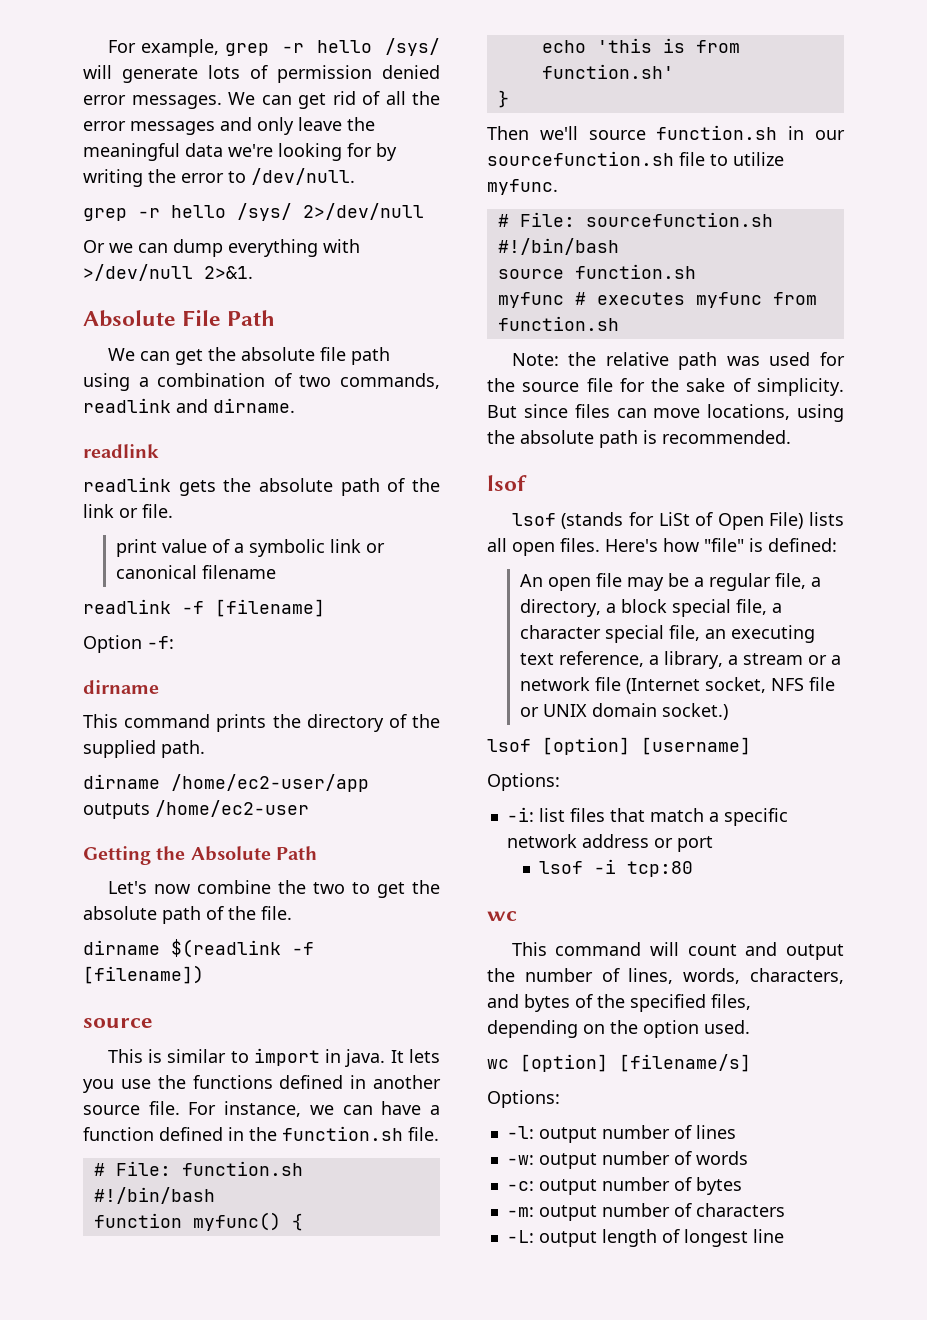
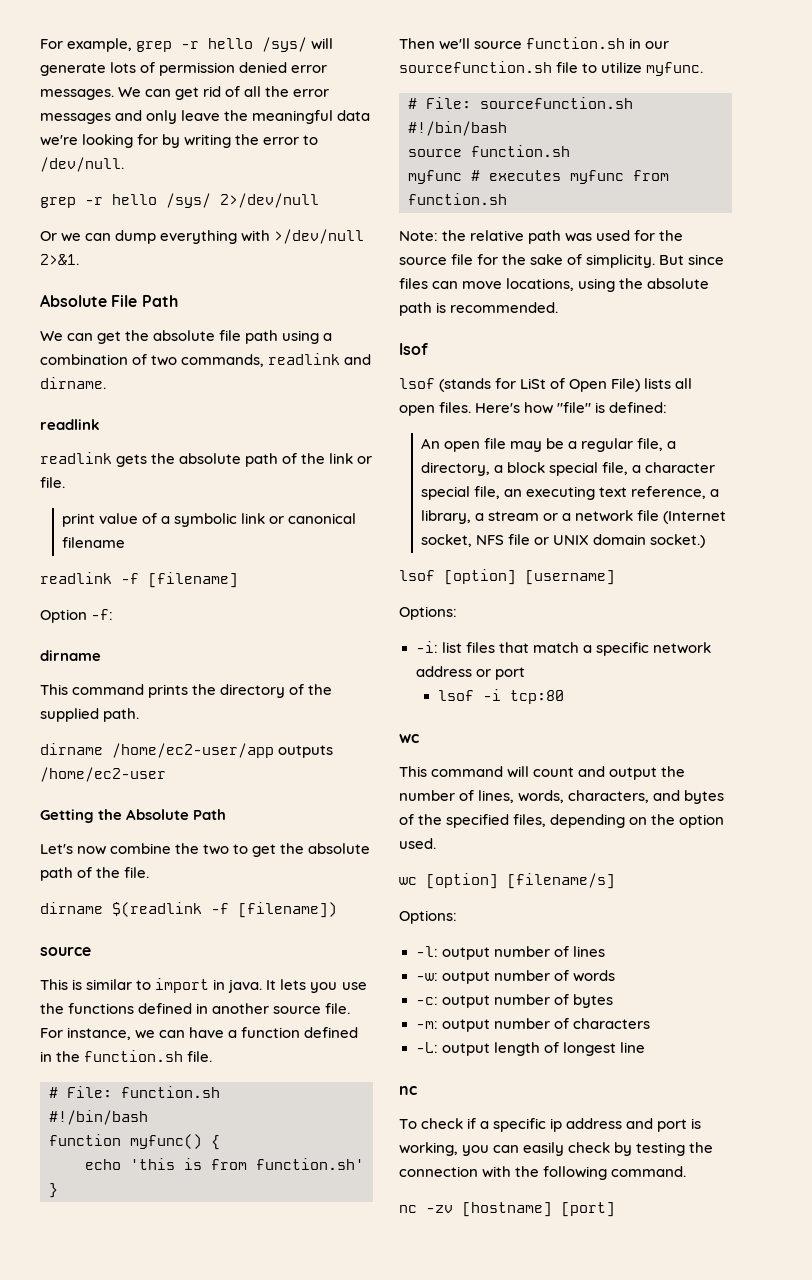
  -L: output length of longest line
+ nc
+ To check if a specific ip address and port is working, you can easily check by testing the connection with the following command.
+ nc -zv [hostname] [port]

